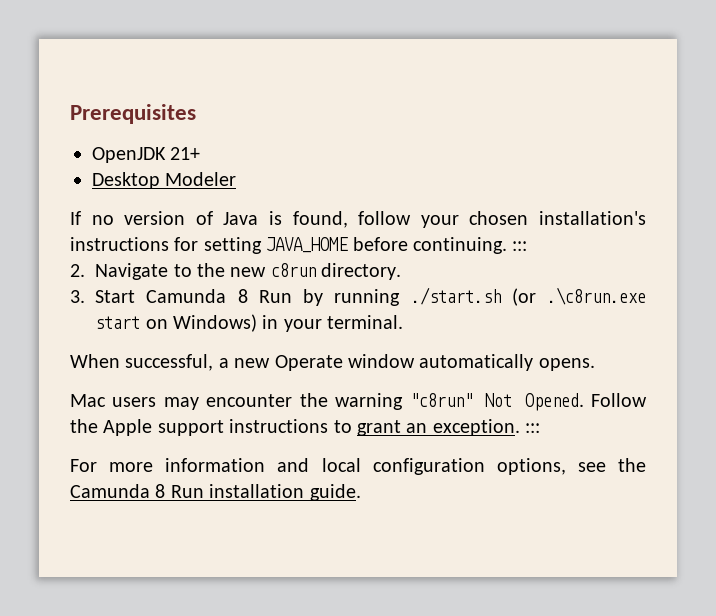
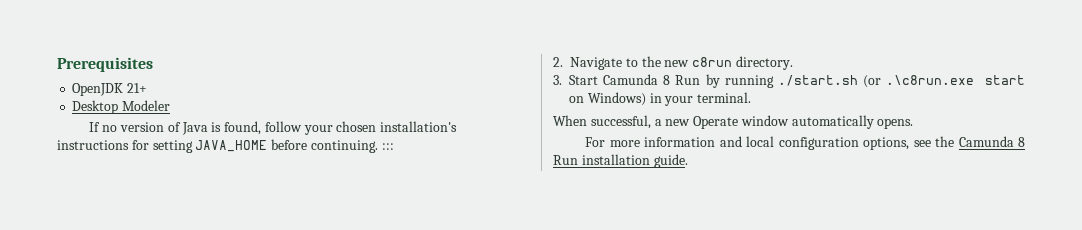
- Mac users may encounter the warning "c8run" Not Opened. Follow the Apple support instructions to grant an exception. :::

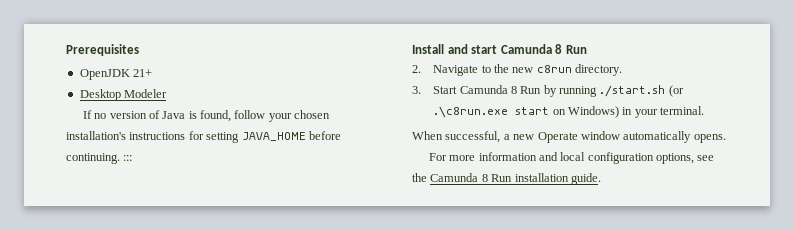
+ Install and start Camunda 8 Run

